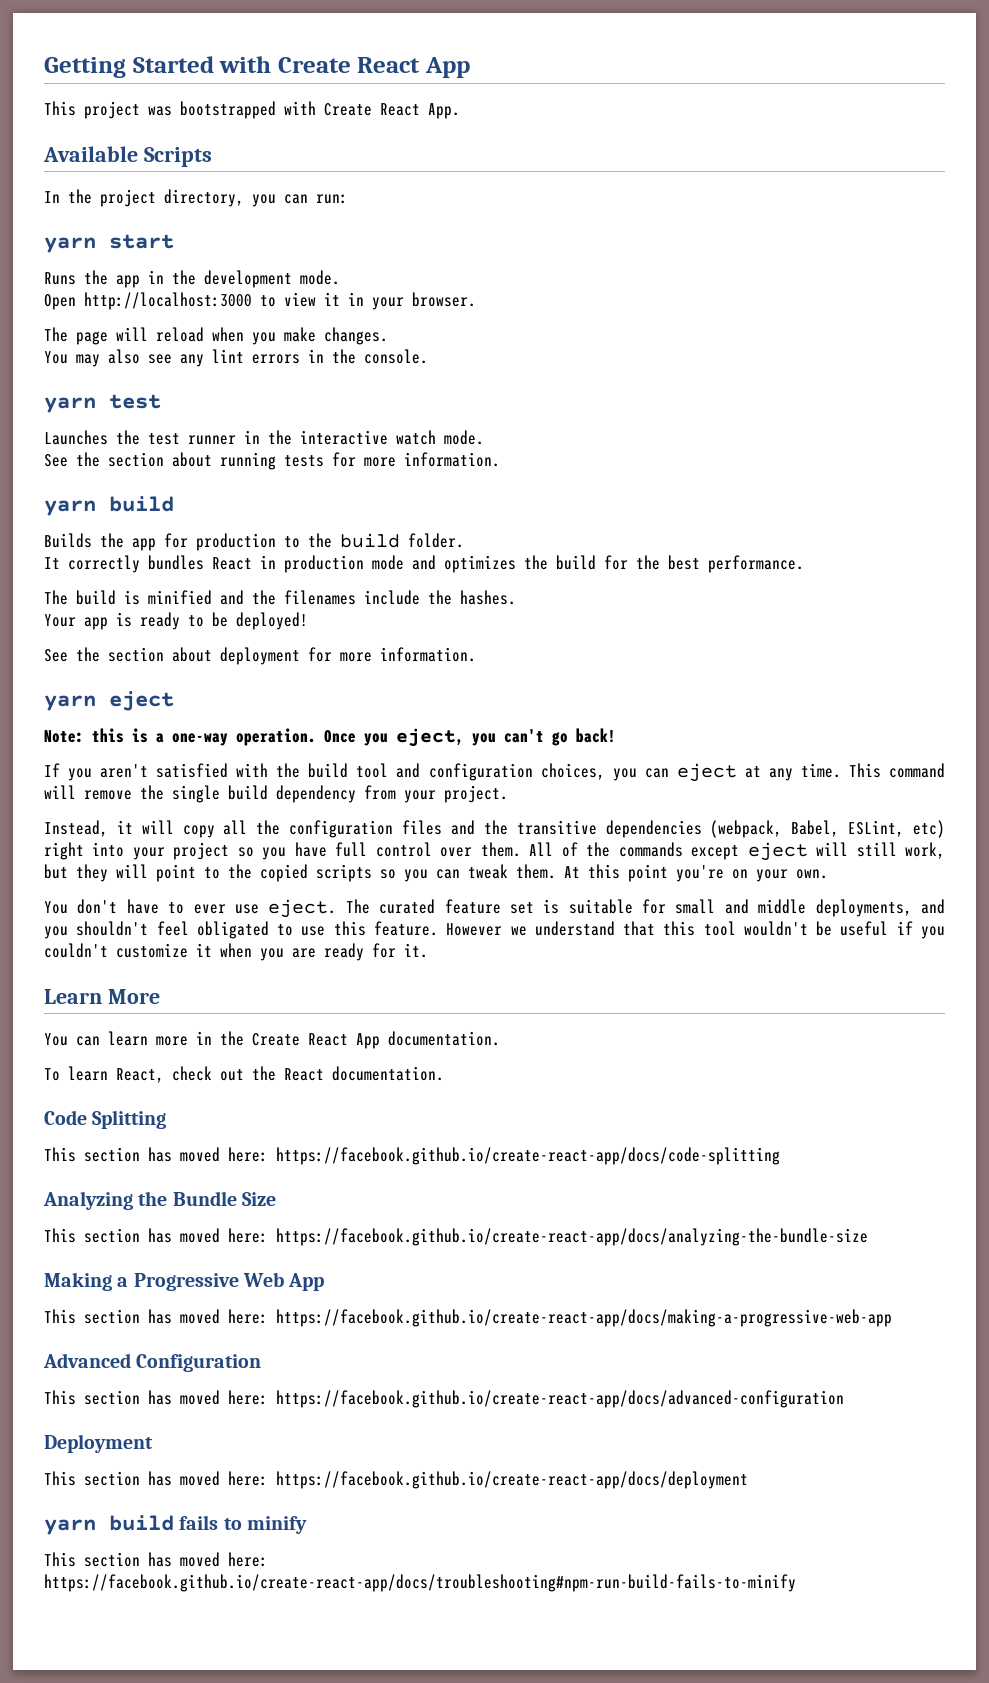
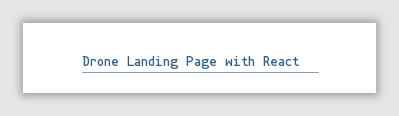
- Getting Started with Create React App
- This project was bootstrapped with Create React App.
- Available Scripts
- In the project directory, you can run:
- yarn start
- Runs the app in the development mode.
- Open http://localhost:3000 to view it in your browser.
- The page will reload when you make changes.
- You may also see any lint errors in the console.
- yarn test
- Launches the test runner in the interactive watch mode.
- See the section about running tests for more information.
- yarn build
- Builds the app for production to the build folder.
- It correctly bundles React in production mode and optimizes the build for the best performance.
- The build is minified and the filenames include the hashes.
- Your app is ready to be deployed!
- See the section about deployment for more information.
- yarn eject
- Note: this is a one-way operation. Once you eject, you can't go back!
- If you aren't satisfied with the build tool and configuration choices, you can eject at any time. This command will remove the single build dependency from your project.
- Instead, it will copy all the configuration files and the transitive dependencies (webpack, Babel, ESLint, etc) right into your project so you have full control over them. All of the commands except eject will still work, but they will point to the copied scripts so you can tweak them. At this point you're on your own.
- You don't have to ever use eject. The curated feature set is suitable for small and middle deployments, and you shouldn't feel obligated to use this feature. However we understand that this tool wouldn't be useful if you couldn't customize it when you are ready for it.
- Learn More
- You can learn more in the Create React App documentation.
- To learn React, check out the React documentation.
- Code Splitting
- This section has moved here: https://facebook.github.io/create-react-app/docs/code-splitting
- Analyzing the Bundle Size
- This section has moved here: https://facebook.github.io/create-react-app/docs/analyzing-the-bundle-size
- Making a Progressive Web App
- This section has moved here: https://facebook.github.io/create-react-app/docs/making-a-progressive-web-app
- Advanced Configuration
- This section has moved here: https://facebook.github.io/create-react-app/docs/advanced-configuration
- Deployment
- This section has moved here: https://facebook.github.io/create-react-app/docs/deployment
- yarn build fails to minify
- This section has moved here: https://facebook.github.io/create-react-app/docs/troubleshooting#npm-run-build-fails-to-minify
+ Drone Landing Page with React

